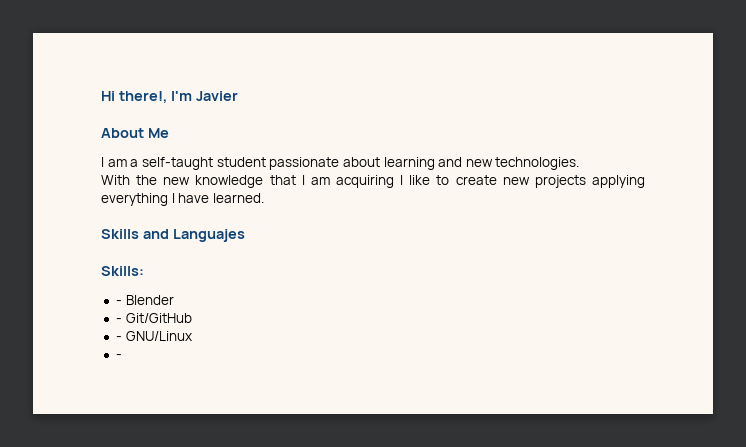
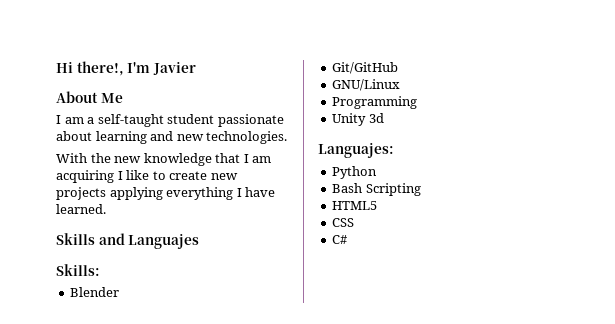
- - Blender
+ Blender
- - Git/GitHub
+ Git/GitHub
- - GNU/Linux
- -
+ GNU/Linux
+ Programming
+ Unity 3d
+ Languajes:
+ Python
+ Bash Scripting
+ HTML5
+ CSS
+ C#

